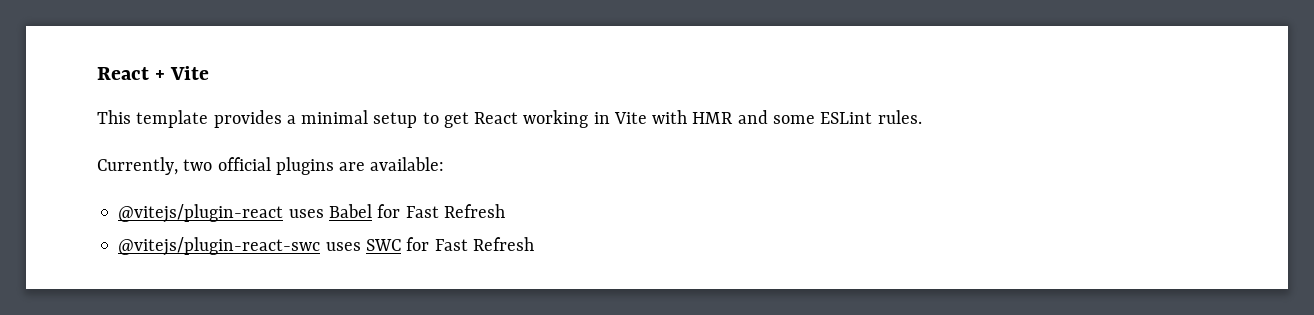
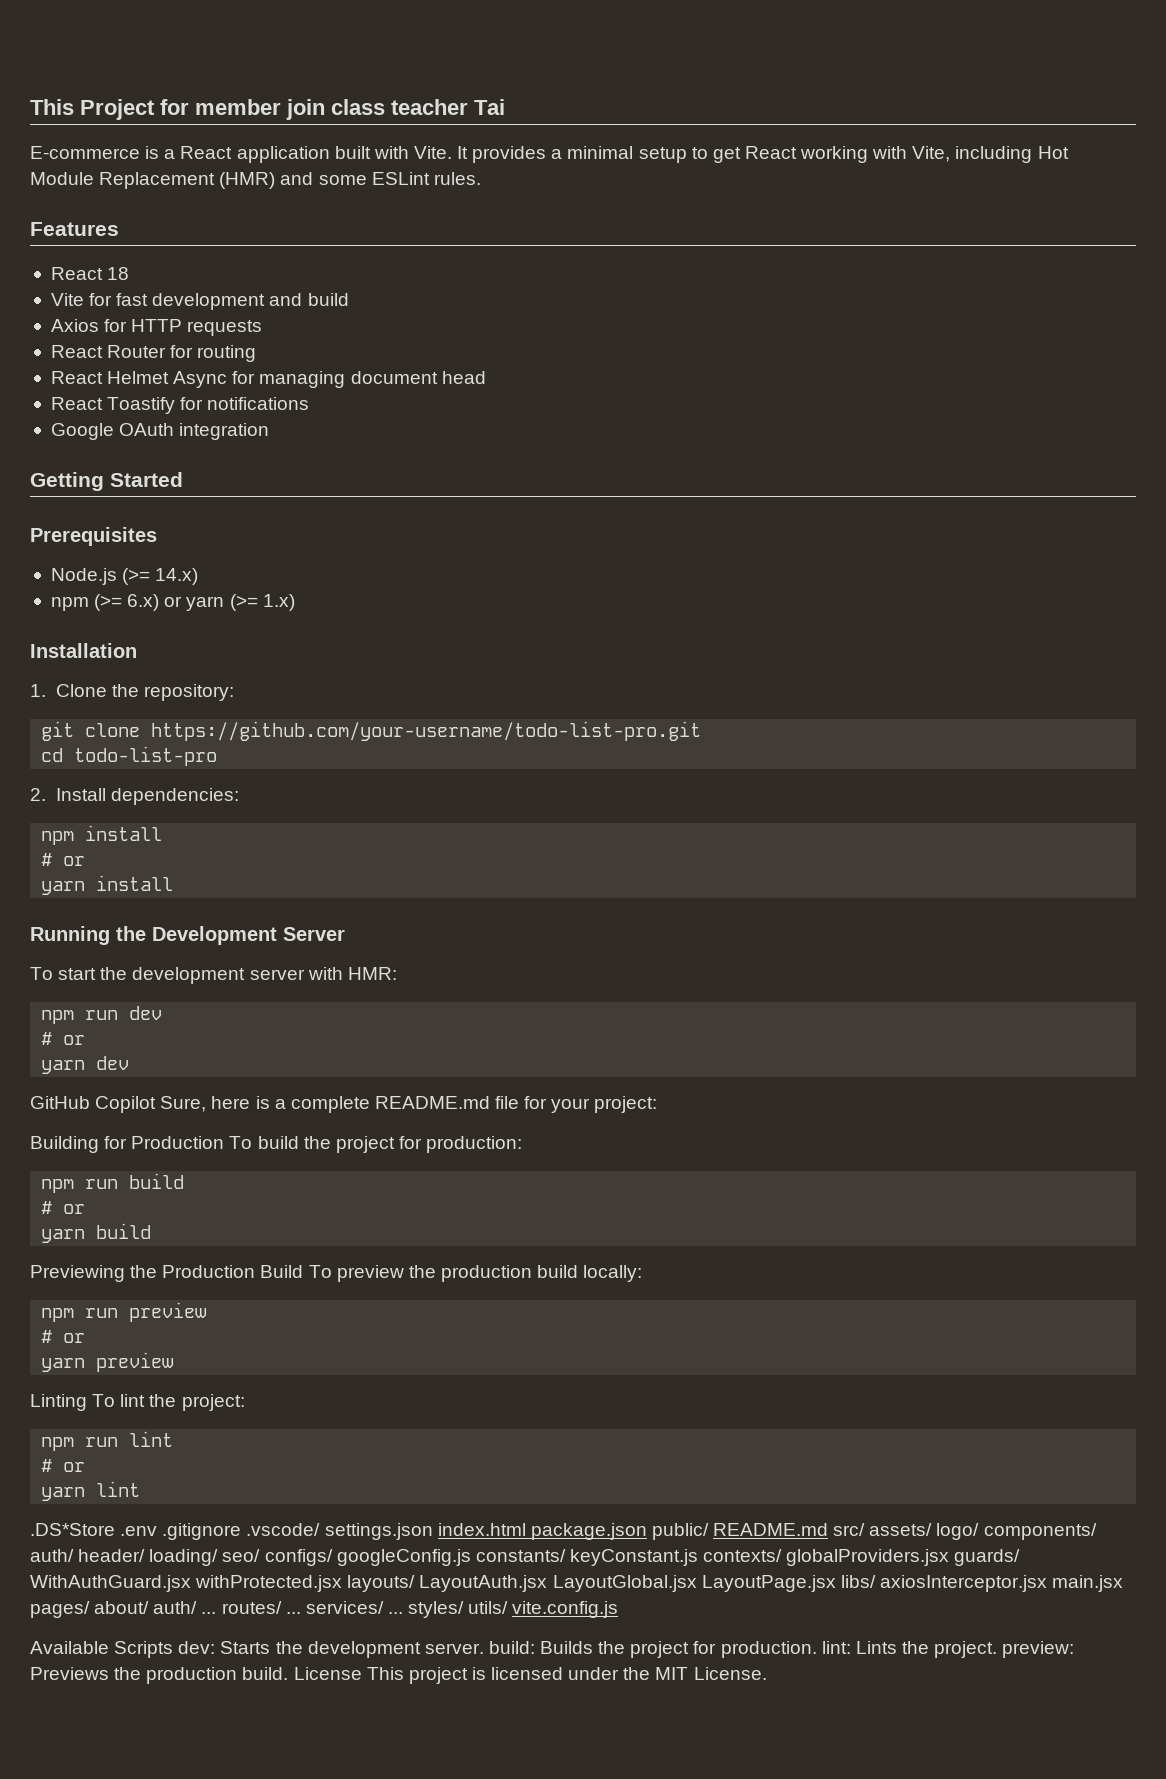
- React + Vite
- This template provides a minimal setup to get React working in Vite with HMR and some ESLint rules.
- Currently, two official plugins are available:
- @vitejs/plugin-react uses Babel for Fast Refresh
- @vitejs/plugin-react-swc uses SWC for Fast Refresh
+ This Project for member join class teacher Tai
+ E-commerce is a React application built with Vite. It provides a minimal setup to get React working with Vite, including Hot Module Replacement (HMR) and some ESLint rules.
+ Features
+ React 18
+ Vite for fast development and build
+ Axios for HTTP requests
+ React Router for routing
+ React Helmet Async for managing document head
+ React Toastify for notifications
+ Google OAuth integration
+ Getting Started
+ Prerequisites
+ Node.js (>= 14.x)
+ npm (>= 6.x) or yarn (>= 1.x)
+ Installation
+ 1. Clone the repository:
+ git clone https://github.com/your-username/todo-list-pro.git
+ cd todo-list-pro
+ 2. Install dependencies:
+ npm install
+ # or
+ yarn install
+ Running the Development Server
+ To start the development server with HMR:
+ npm run dev
+ # or
+ yarn dev
+ GitHub Copilot Sure, here is a complete README.md file for your project:
+ Building for Production To build the project for production:
+ npm run build
+ # or
+ yarn build
+ Previewing the Production Build To preview the production build locally:
+ npm run preview
+ # or
+ yarn preview
+ Linting To lint the project:
+ npm run lint
+ # or
+ yarn lint
+ .DS*Store .env .gitignore .vscode/ settings.json index.html package.json public/ README.md src/ assets/ logo/ components/ auth/ header/ loading/ seo/ configs/ googleConfig.js constants/ keyConstant.js contexts/ globalProviders.jsx guards/ WithAuthGuard.jsx withProtected.jsx layouts/ LayoutAuth.jsx LayoutGlobal.jsx LayoutPage.jsx libs/ axiosInterceptor.jsx main.jsx pages/ about/ auth/ ... routes/ ... services/ ... styles/ utils/ vite.config.js
+ Available Scripts dev: Starts the development server. build: Builds the project for production. lint: Lints the project. preview: Previews the production build. License This project is licensed under the MIT License.

